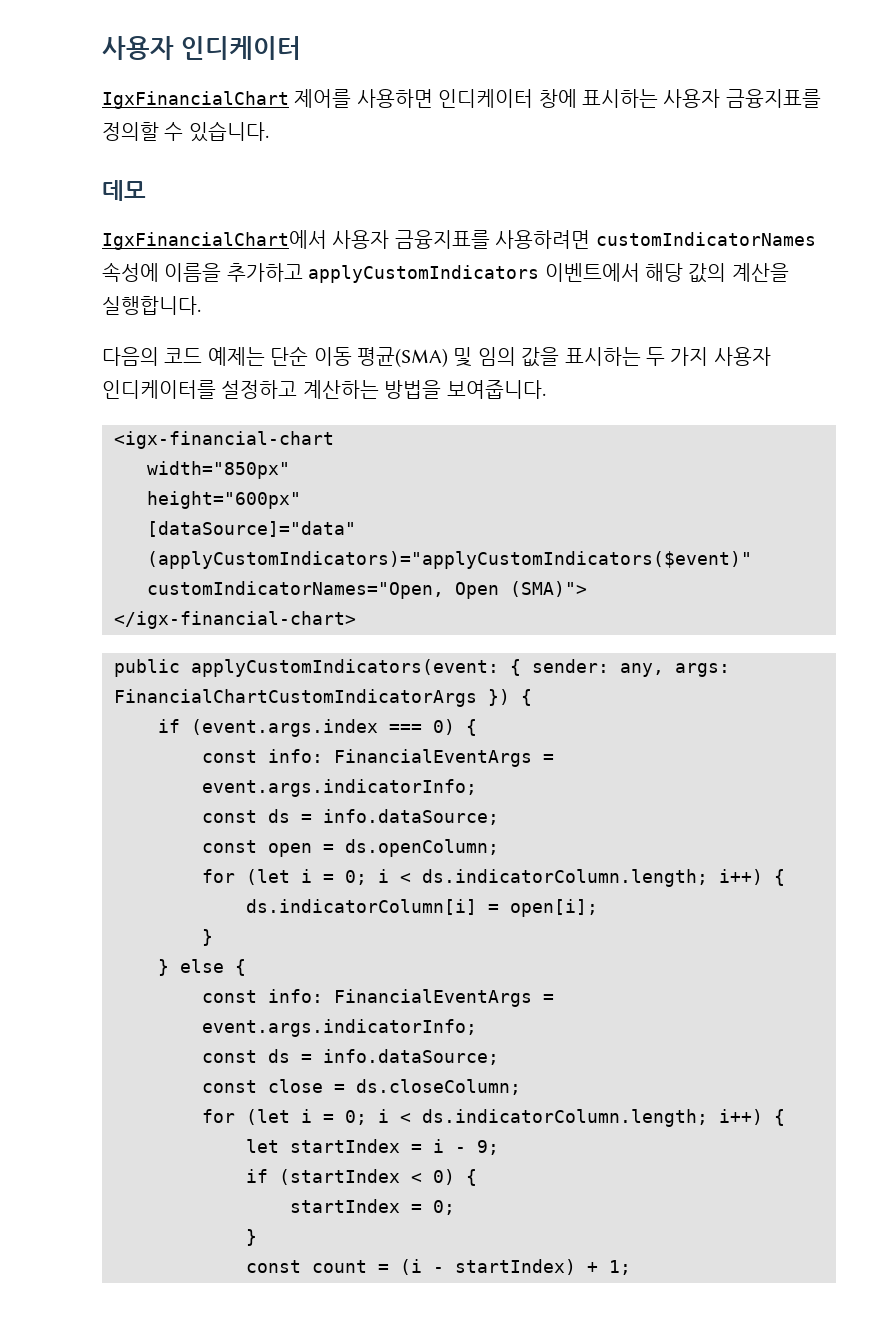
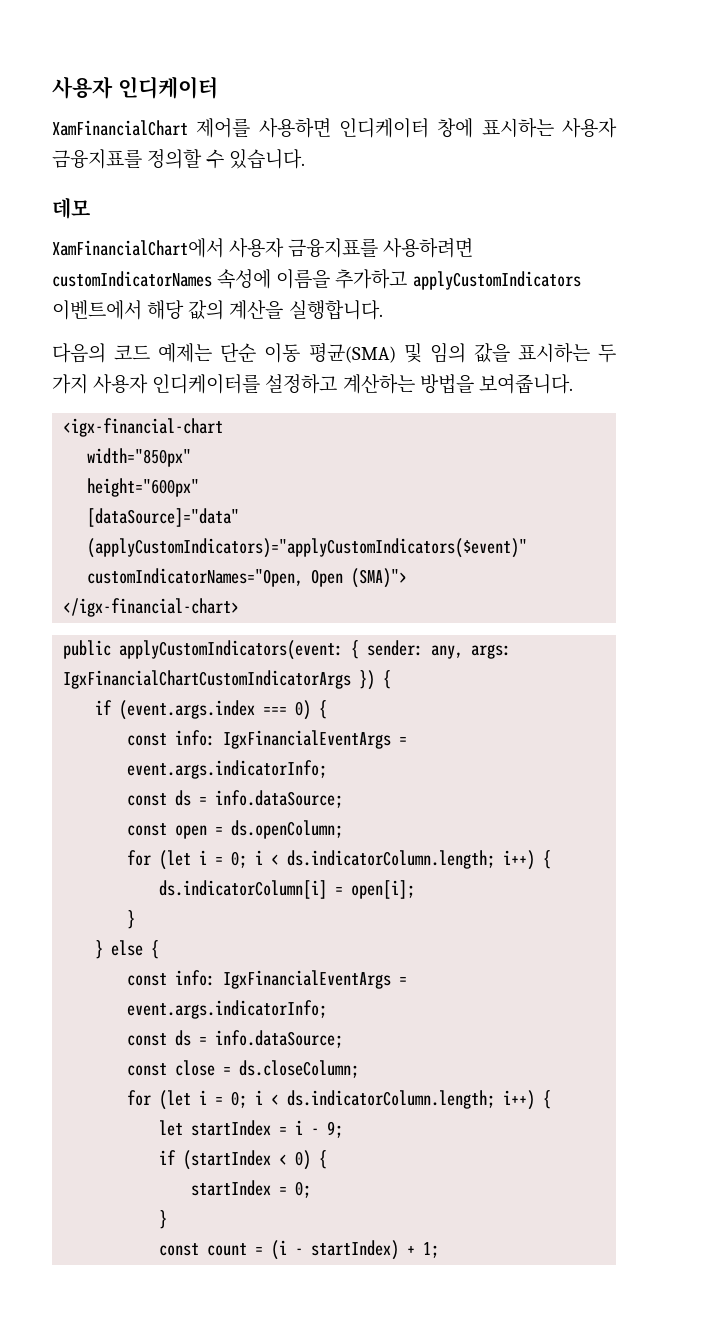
- IgxFinancialChart 제어를 사용하면 인디케이터 창에 표시하는 사용자 금융지표를 정의할 수 있습니다.
+ XamFinancialChart 제어를 사용하면 인디케이터 창에 표시하는 사용자 금융지표를 정의할 수 있습니다.
- IgxFinancialChart에서 사용자 금융지표를 사용하려면 customIndicatorNames 속성에 이름을 추가하고 applyCustomIndicators 이벤트에서 해당 값의 계산을 실행합니다.
+ XamFinancialChart에서 사용자 금융지표를 사용하려면 customIndicatorNames 속성에 이름을 추가하고 applyCustomIndicators 이벤트에서 해당 값의 계산을 실행합니다.
- public applyCustomIndicators(event: { sender: any, args: FinancialChartCustomIndicatorArgs }) {
+ public applyCustomIndicators(event: { sender: any, args: IgxFinancialChartCustomIndicatorArgs }) {
  if (event.args.index === 0) {
- const info: FinancialEventArgs = event.args.indicatorInfo;
+ const info: IgxFinancialEventArgs = event.args.indicatorInfo;
  } else {
- const info: FinancialEventArgs = event.args.indicatorInfo;
+ const info: IgxFinancialEventArgs = event.args.indicatorInfo;

